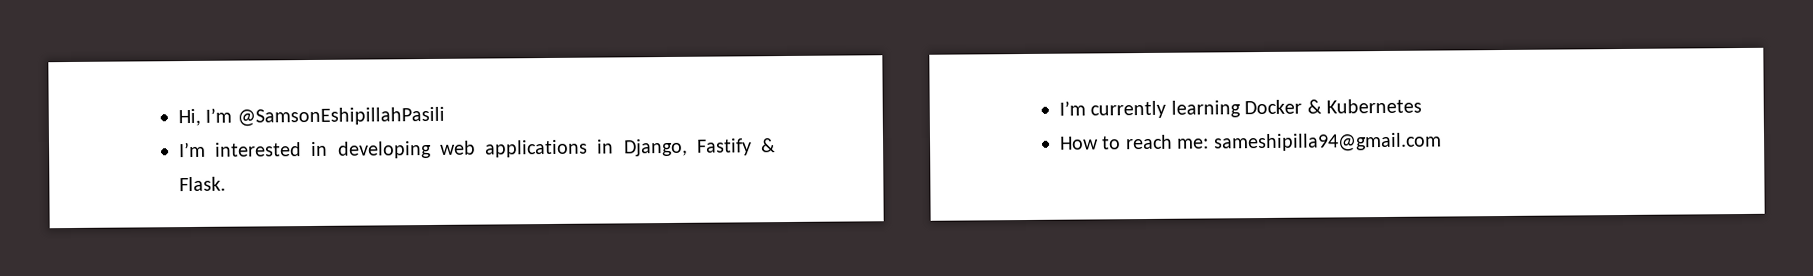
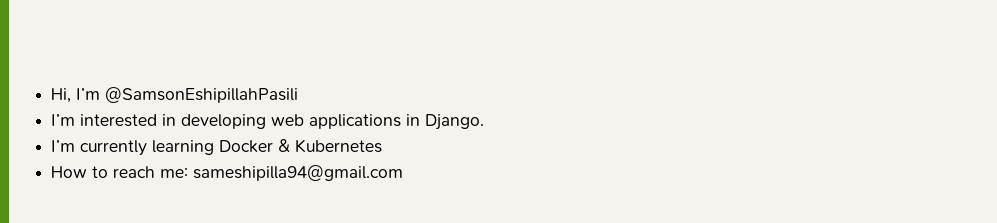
- I’m interested in developing web applications in Django, Fastify & Flask.
+ I’m interested in developing web applications in Django.

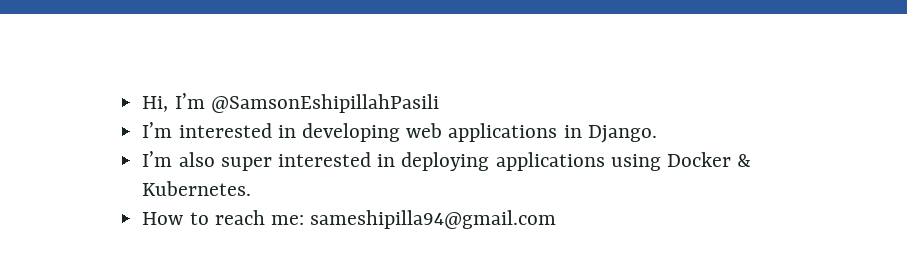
- I’m currently learning Docker & Kubernetes
+ I’m also super interested in deploying applications using Docker & Kubernetes.

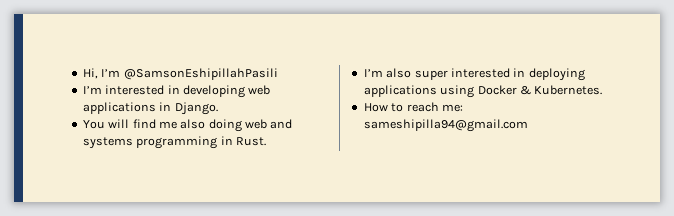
+ You will find me also doing web and systems programming in Rust.

